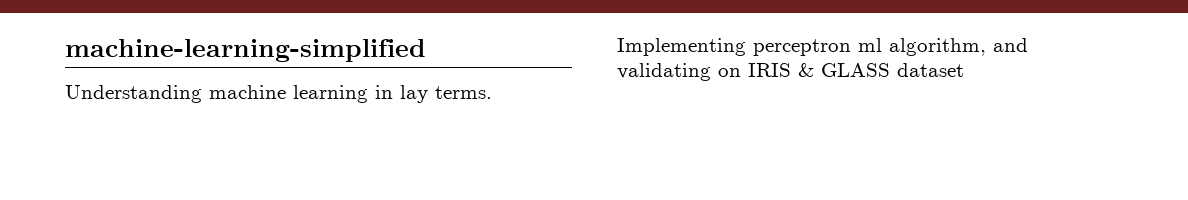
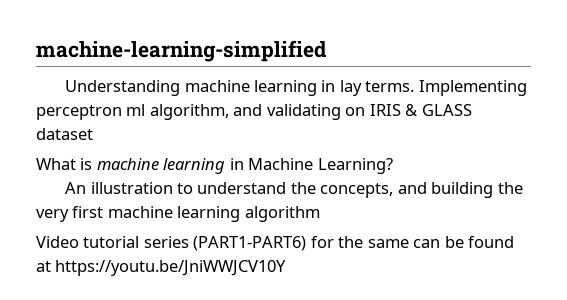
+ What is machine learning in Machine Learning?
+ An illustration to understand the concepts, and building the very first machine learning algorithm
+ Video tutorial series (PART1-PART6) for the same can be found at https://youtu.be/JniWWJCV10Y

